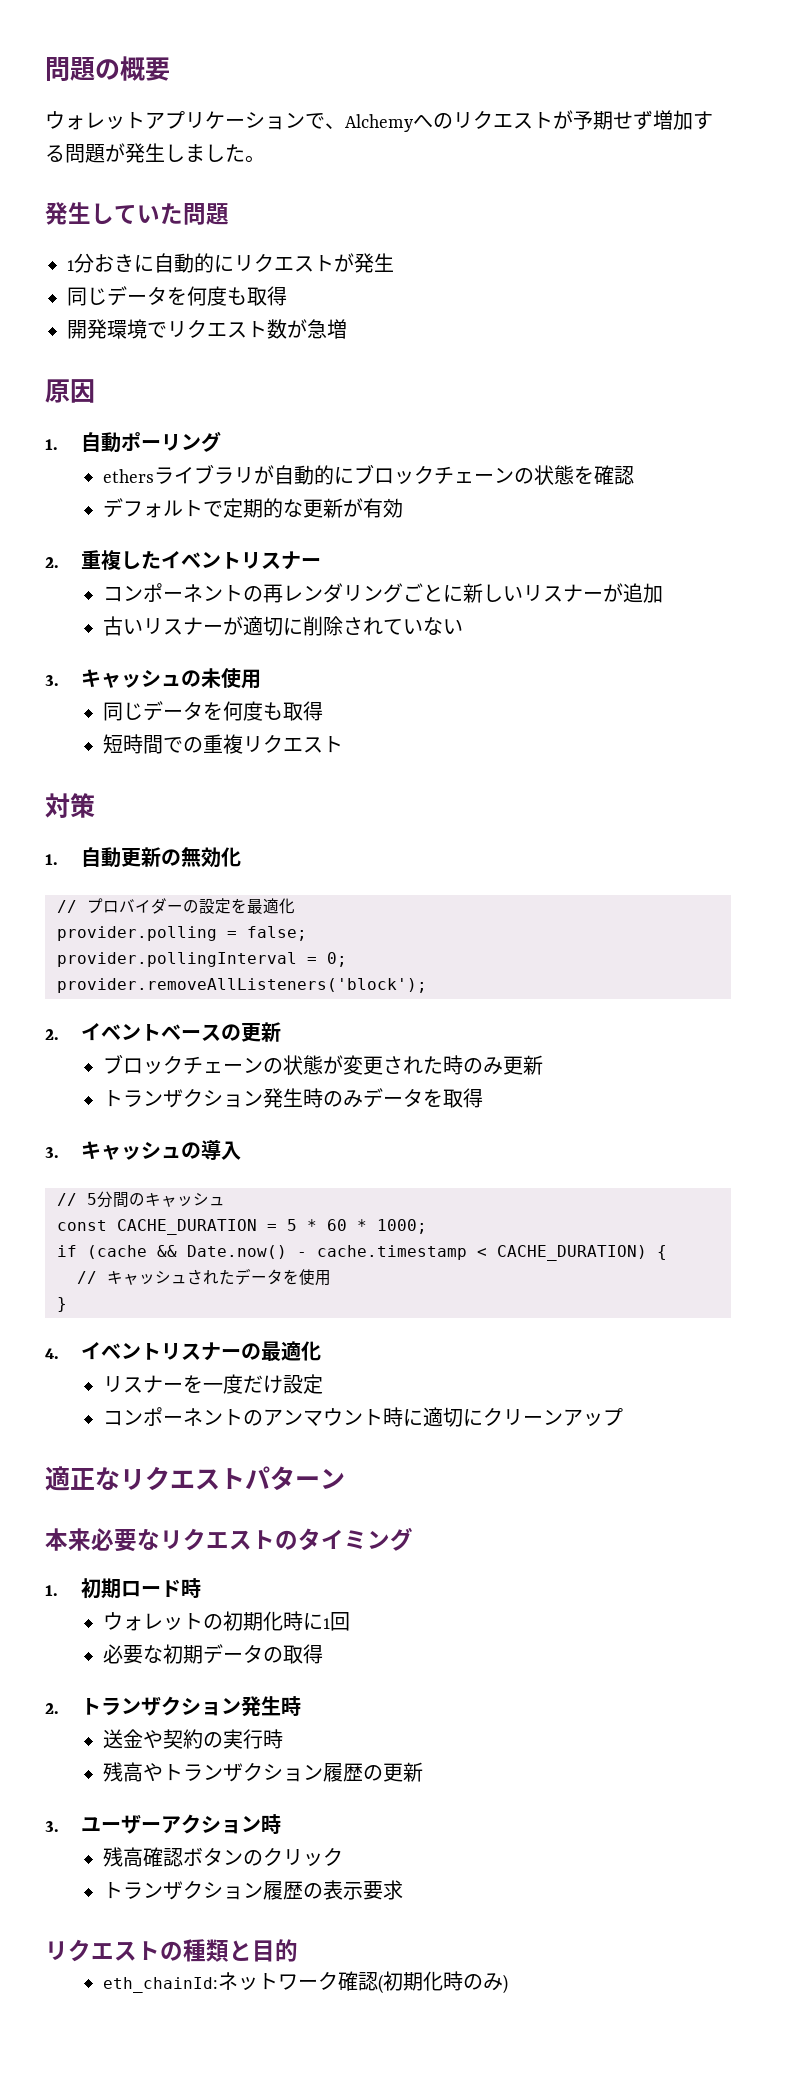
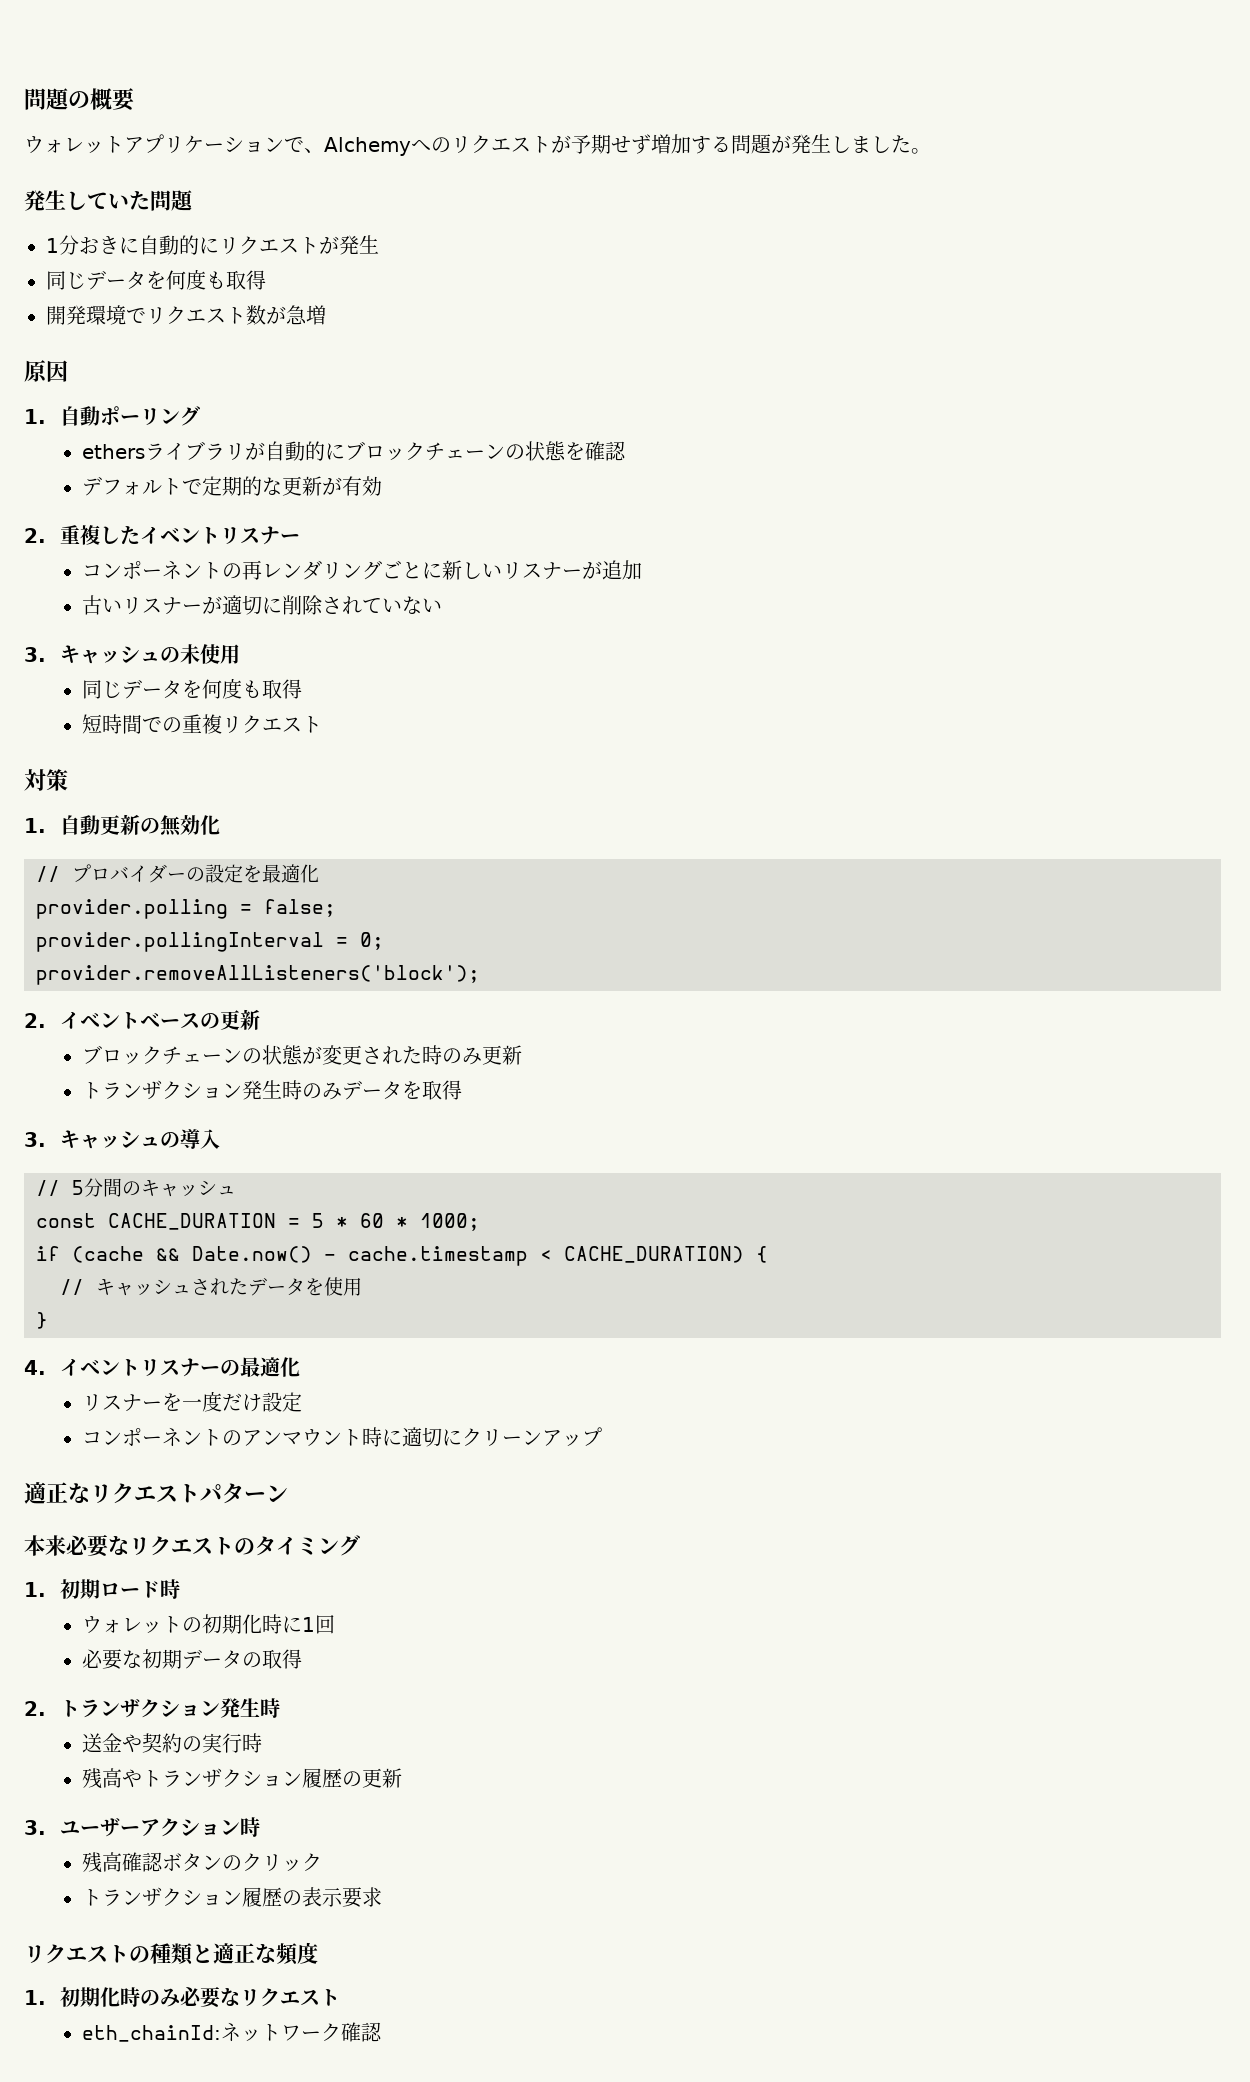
- リクエストの種類と目的
+ リクエストの種類と適正な頻度
+ 1.初期化時のみ必要なリクエスト
- eth_chainId:ネットワーク確認(初期化時のみ)
+ eth_chainId:ネットワーク確認

